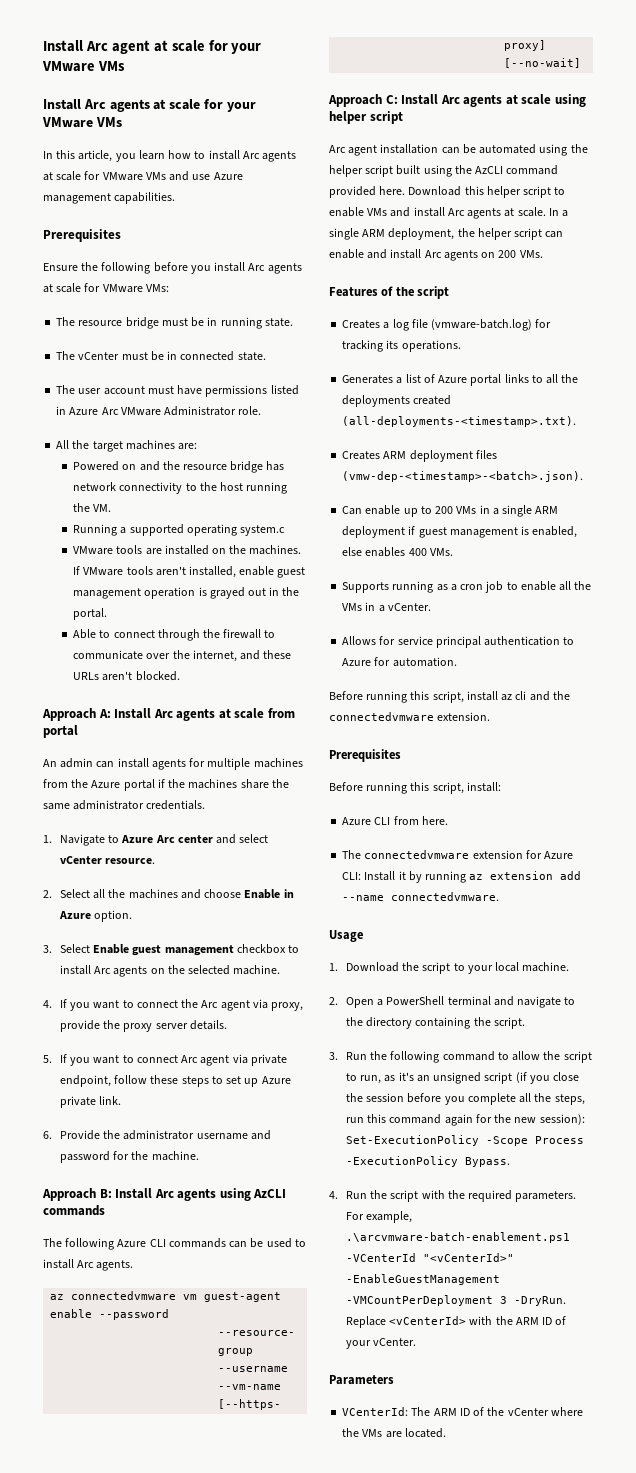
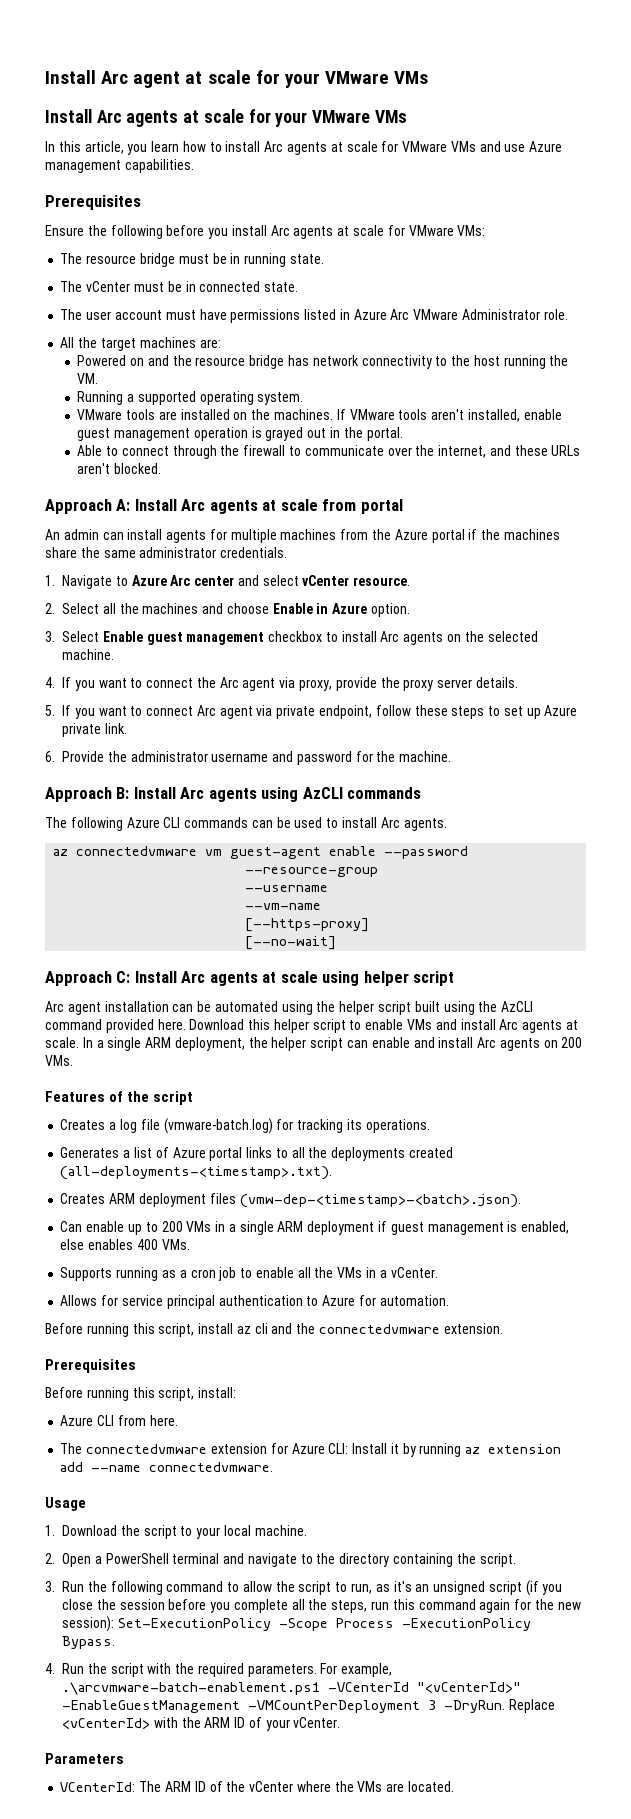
- Running a supported operating system.c
+ Running a supported operating system.

